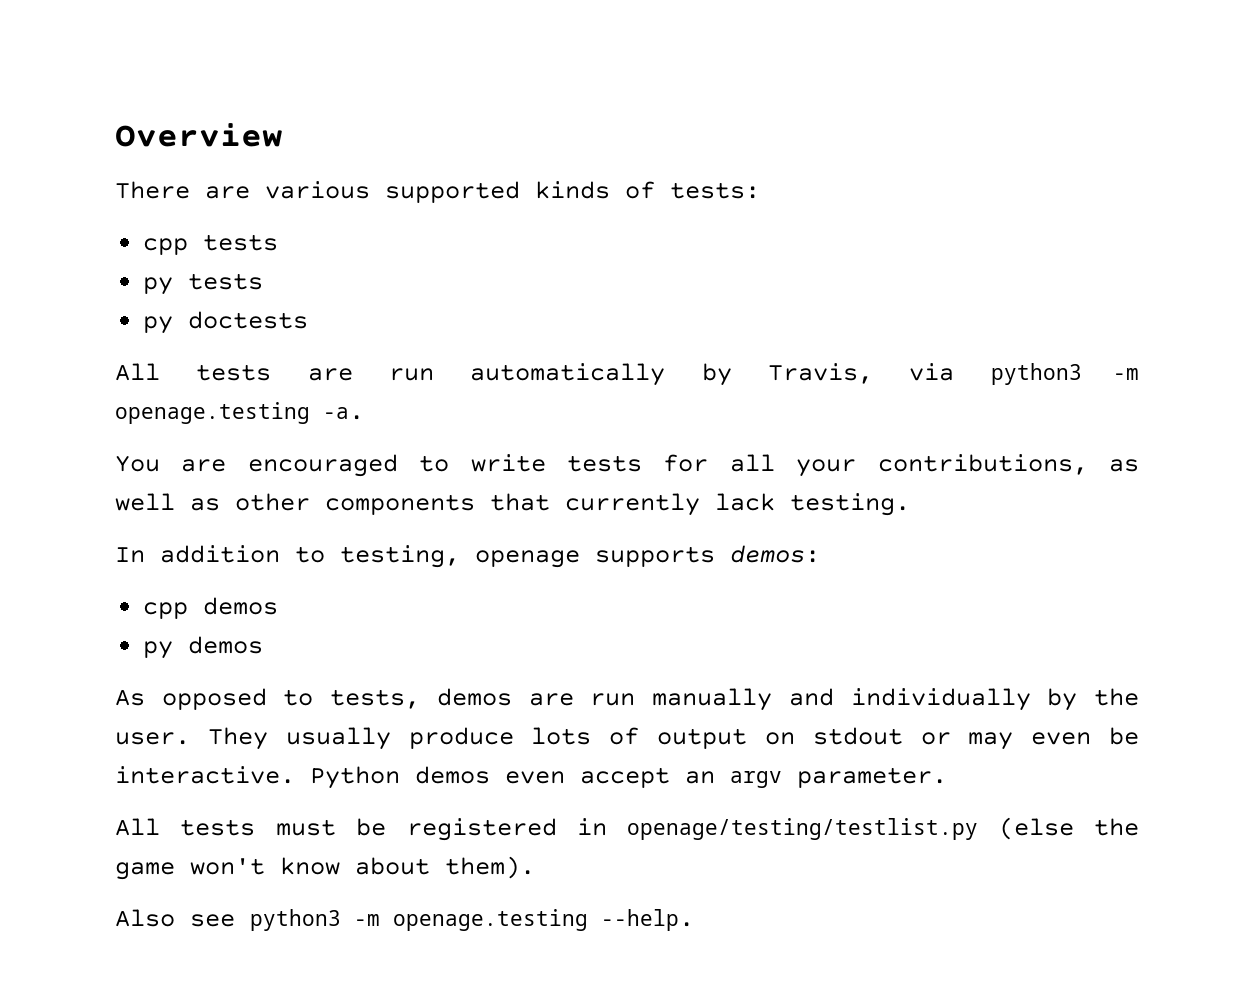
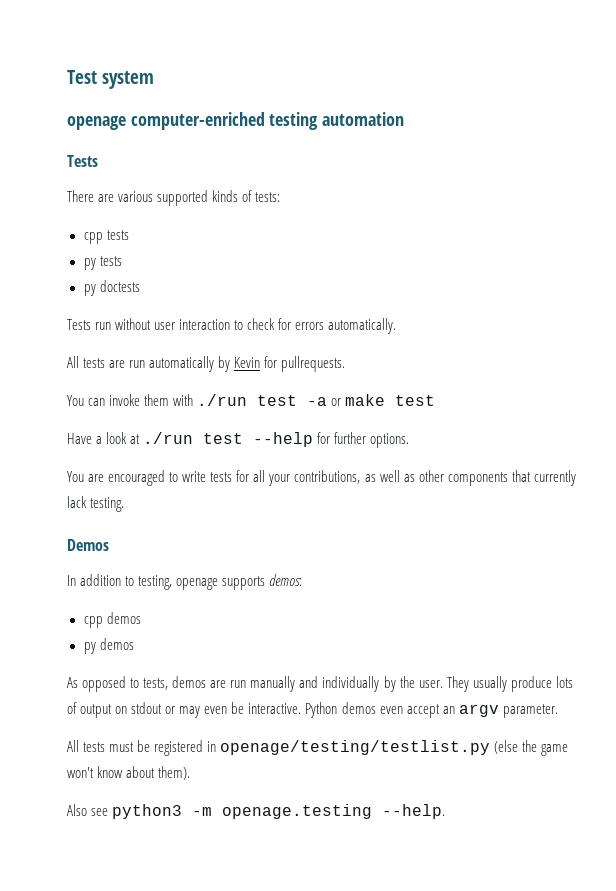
- Overview
+ Test system
+ openage computer-enriched testing automation
+ Tests
+ Tests run without user interaction to check for errors automatically.
- All tests are run automatically by Travis, via python3 -m openage.testing -a.
+ All tests are run automatically by Kevin for pullrequests.
+ You can invoke them with ./run test -a or make test
+ Have a look at ./run test --help for further options.
+ Demos

